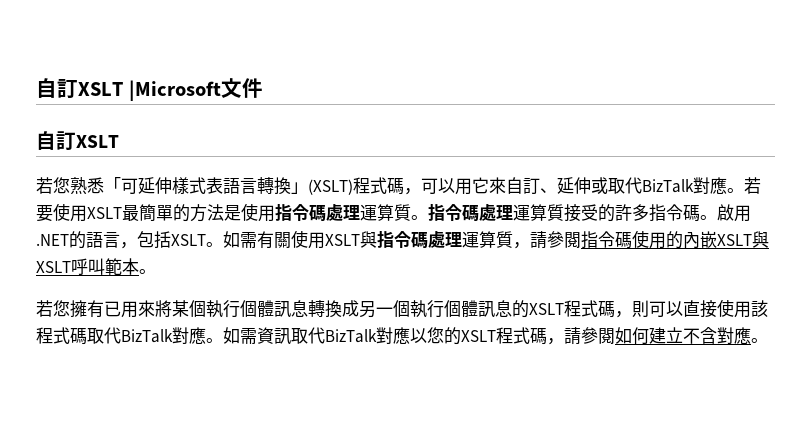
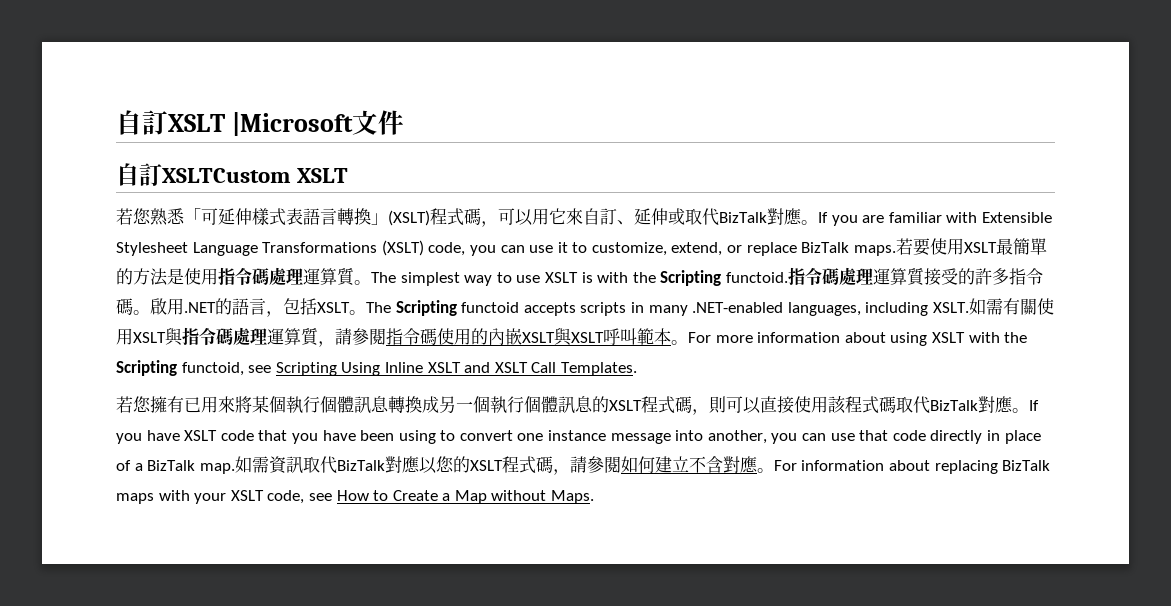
  自訂XSLT |Microsoft文件
- 自訂XSLT
+ 自訂XSLTCustom XSLT
+ If you are familiar with Extensible Stylesheet Language Transformations (XSLT) code, you can use it to customize, extend, or replace BizTalk maps.
+ The simplest way to use XSLT is with the Scripting functoid.
+ The Scripting functoid accepts scripts in many .NET-enabled languages, including XSLT.
+ For more information about using XSLT with the Scripting functoid, see Scripting Using Inline XSLT and XSLT Call Templates.
+ If you have XSLT code that you have been using to convert one instance message into another, you can use that code directly in place of a BizTalk map.
+ For information about replacing BizTalk maps with your XSLT code, see How to Create a Map without Maps.

